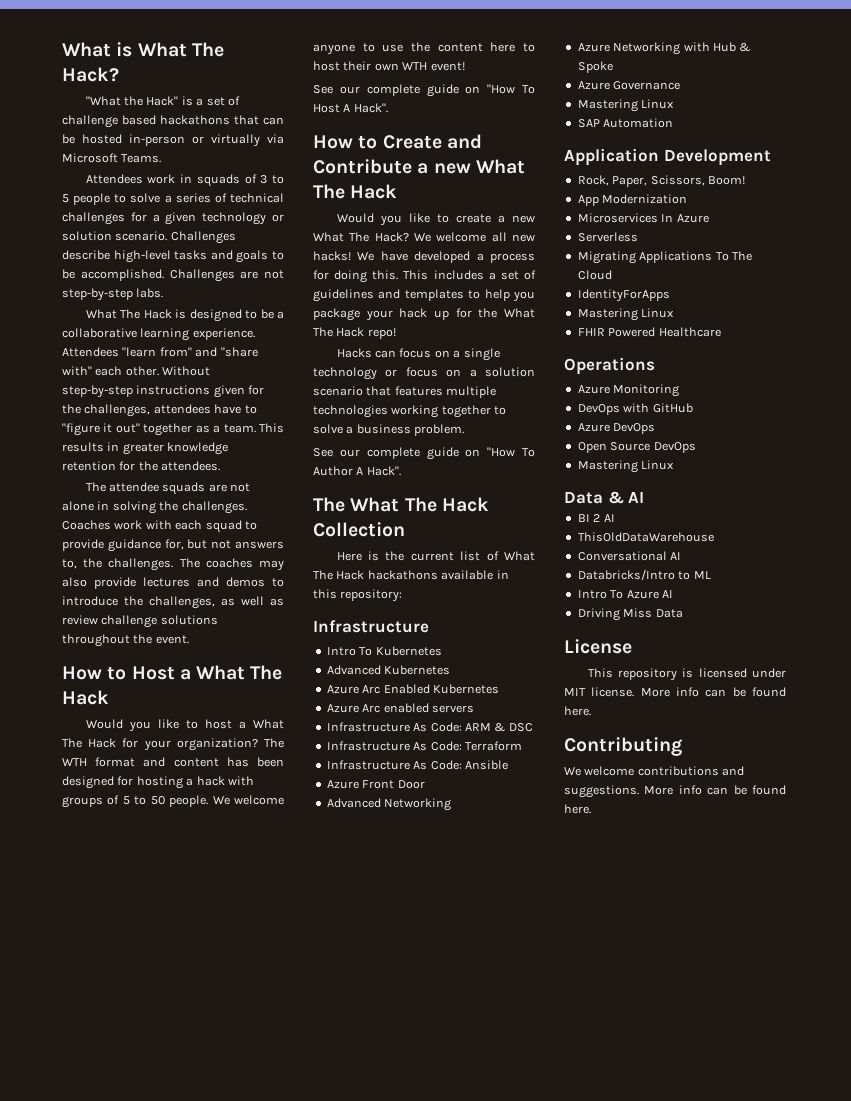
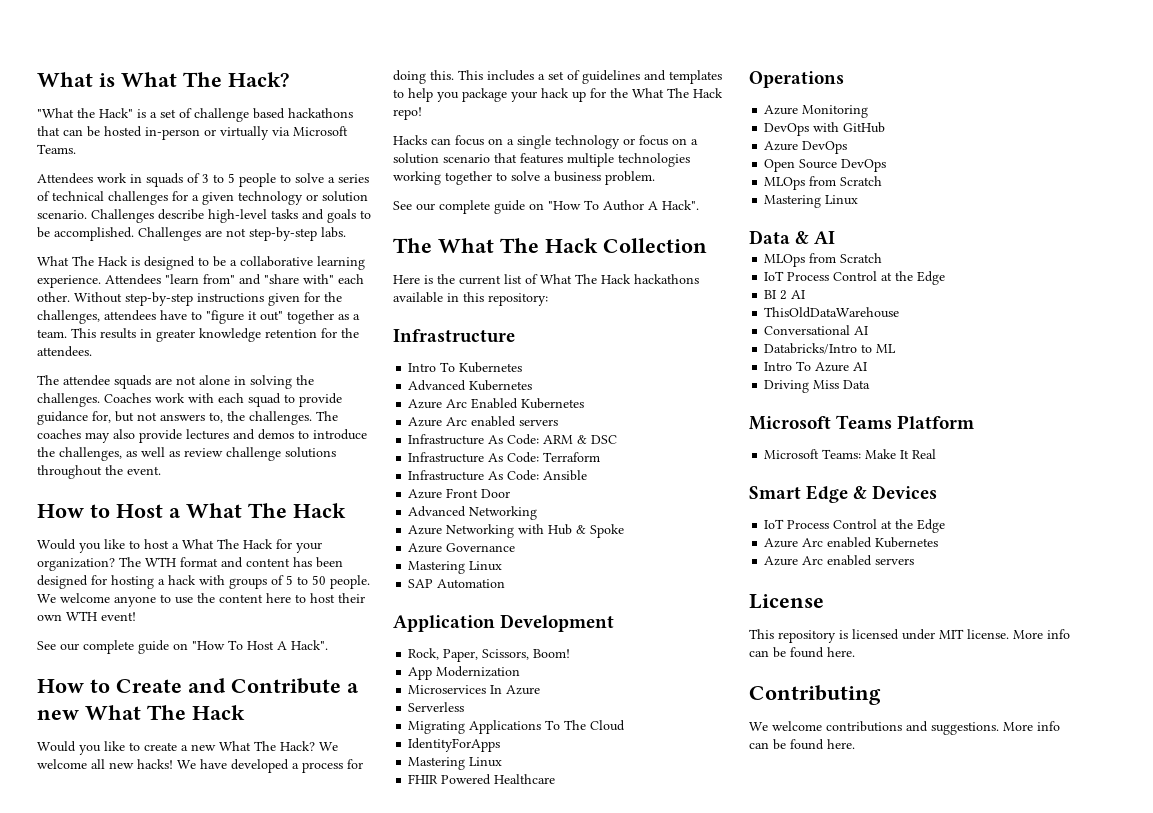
  Open Source DevOps
+ MLOps from Scratch
  Data & AI
+ MLOps from Scratch
+ IoT Process Control at the Edge
+ Microsoft Teams Platform
+ Microsoft Teams: Make It Real
+ Smart Edge & Devices
+ IoT Process Control at the Edge
+ Azure Arc enabled Kubernetes
+ Azure Arc enabled servers

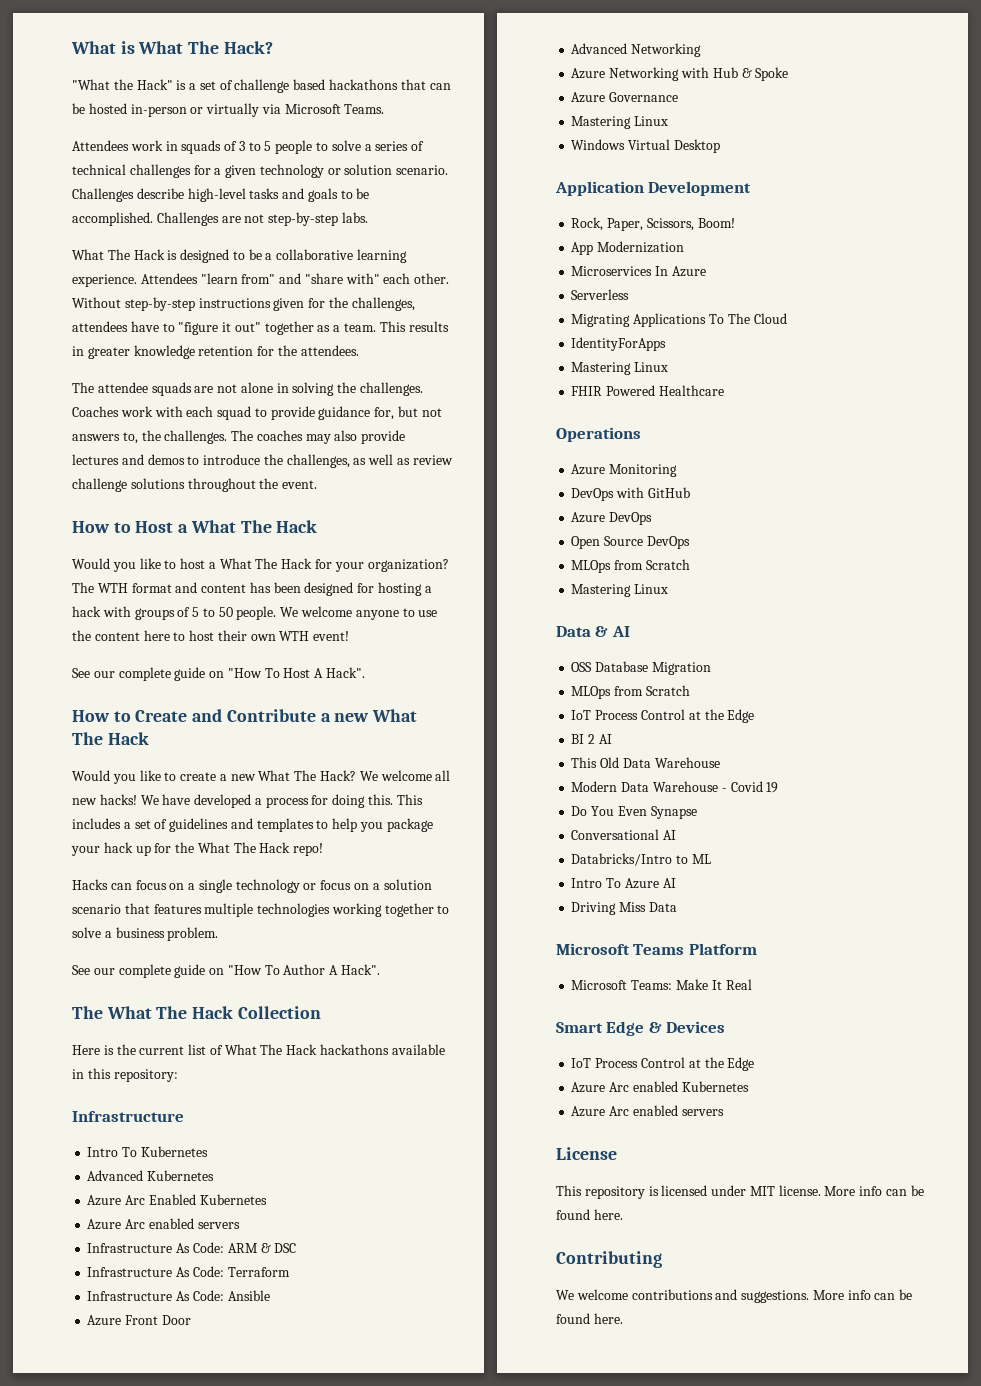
- SAP Automation
+ Windows Virtual Desktop
+ OSS Database Migration
- ThisOldDataWarehouse
+ This Old Data Warehouse
+ Modern Data Warehouse - Covid 19
+ Do You Even Synapse

